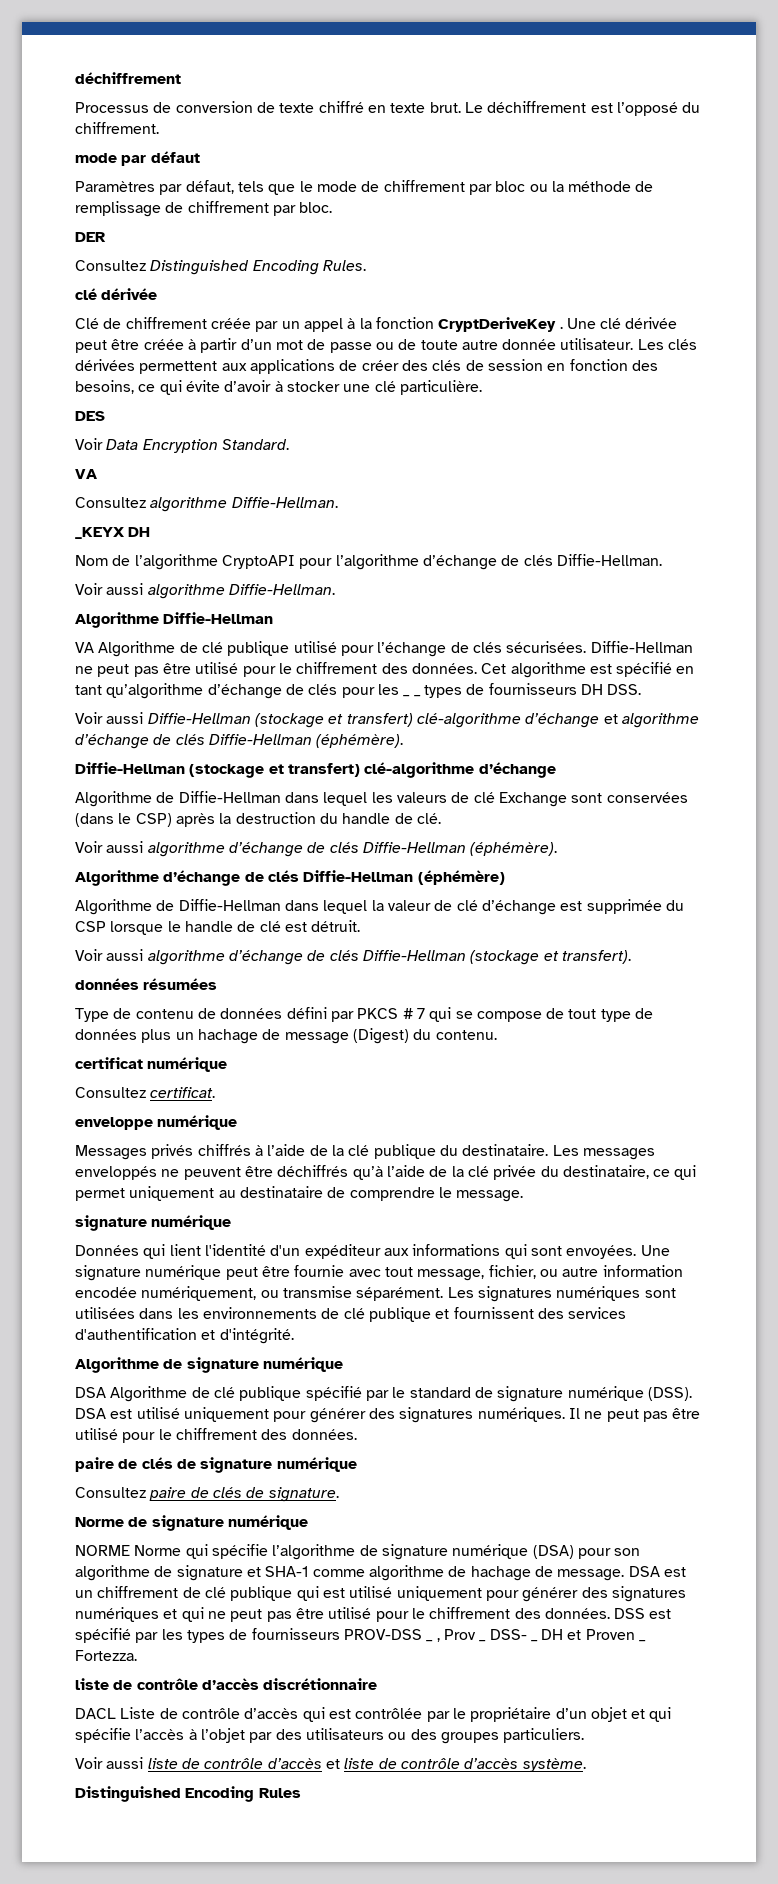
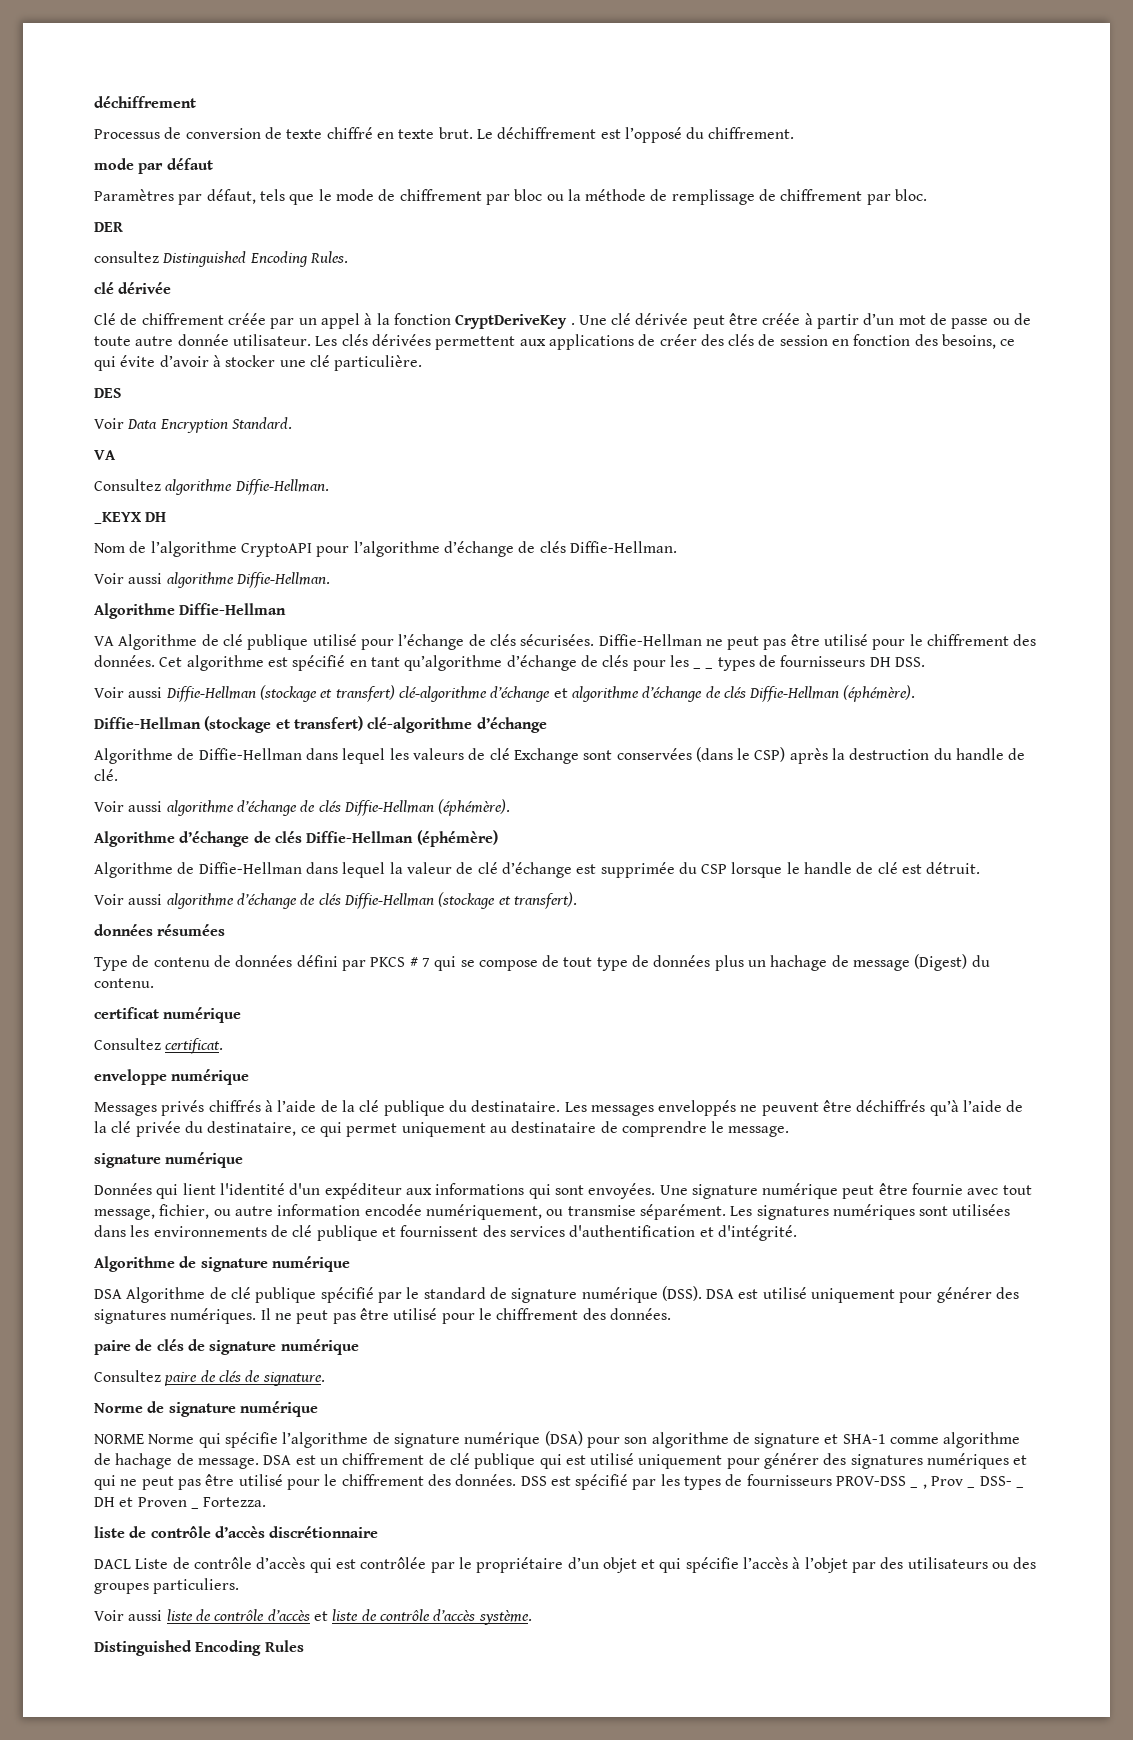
- Consultez Distinguished Encoding Rules.
+ consultez Distinguished Encoding Rules.

